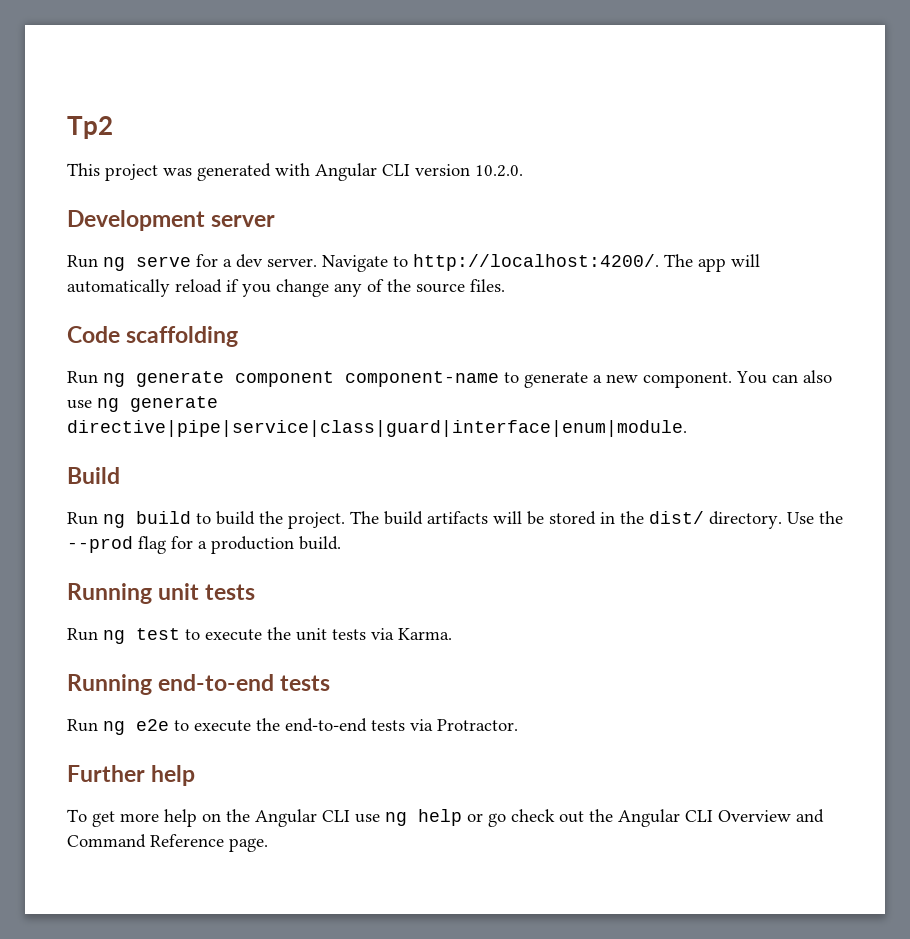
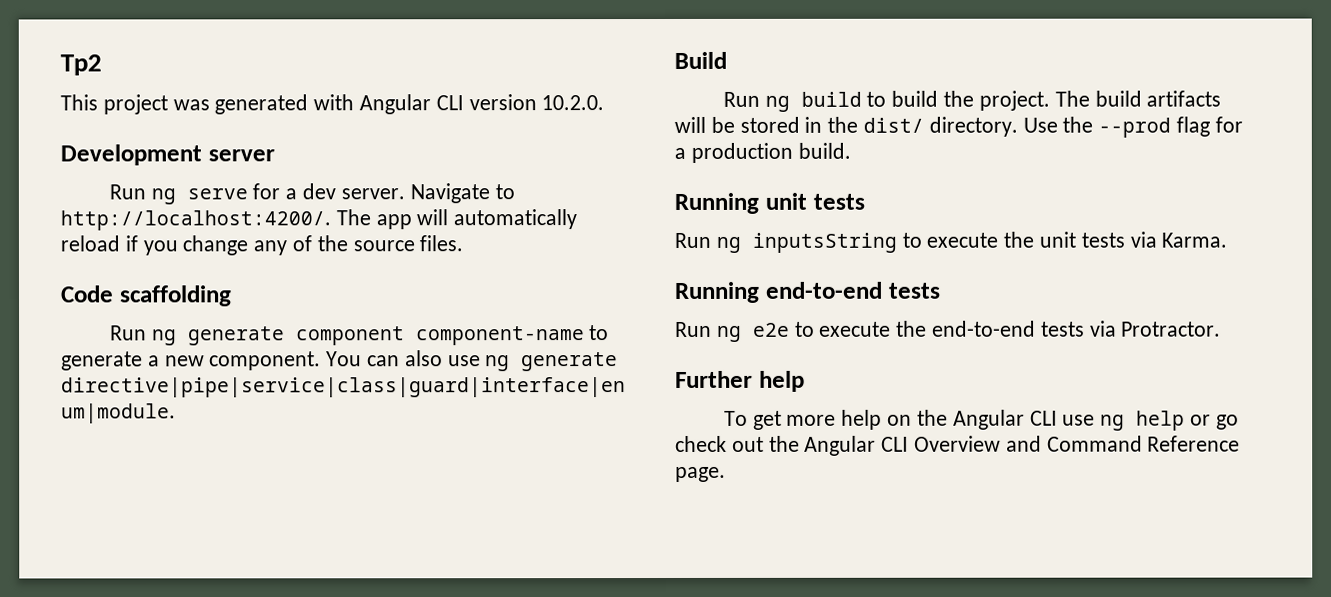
- Run ng test to execute the unit tests via Karma.
+ Run ng inputsString to execute the unit tests via Karma.

